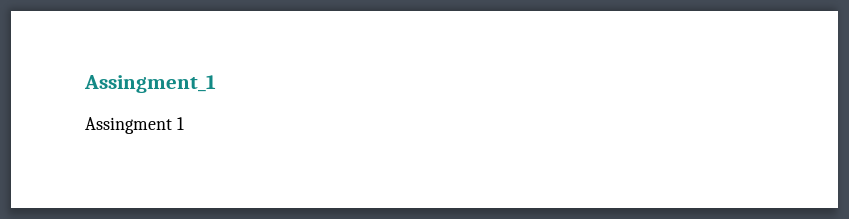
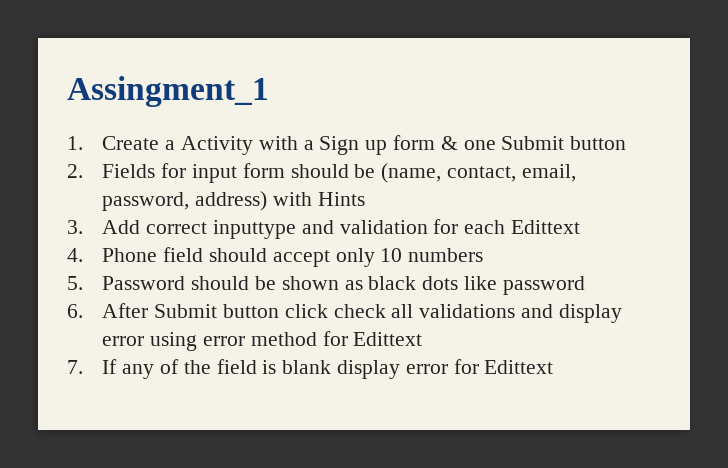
- Assingment 1
+ 1. Create a Activity with a Sign up form & one Submit button
+ 2. Fields for input form should be (name, contact, email, password, address) with Hints
+ 3. Add correct inputtype and validation for each Edittext
+ 4. Phone field should accept only 10 numbers
+ 5. Password should be shown as black dots like password
+ 6. After Submit button click check all validations and display error using error method for Edittext
+ 7. If any of the field is blank display error for Edittext

